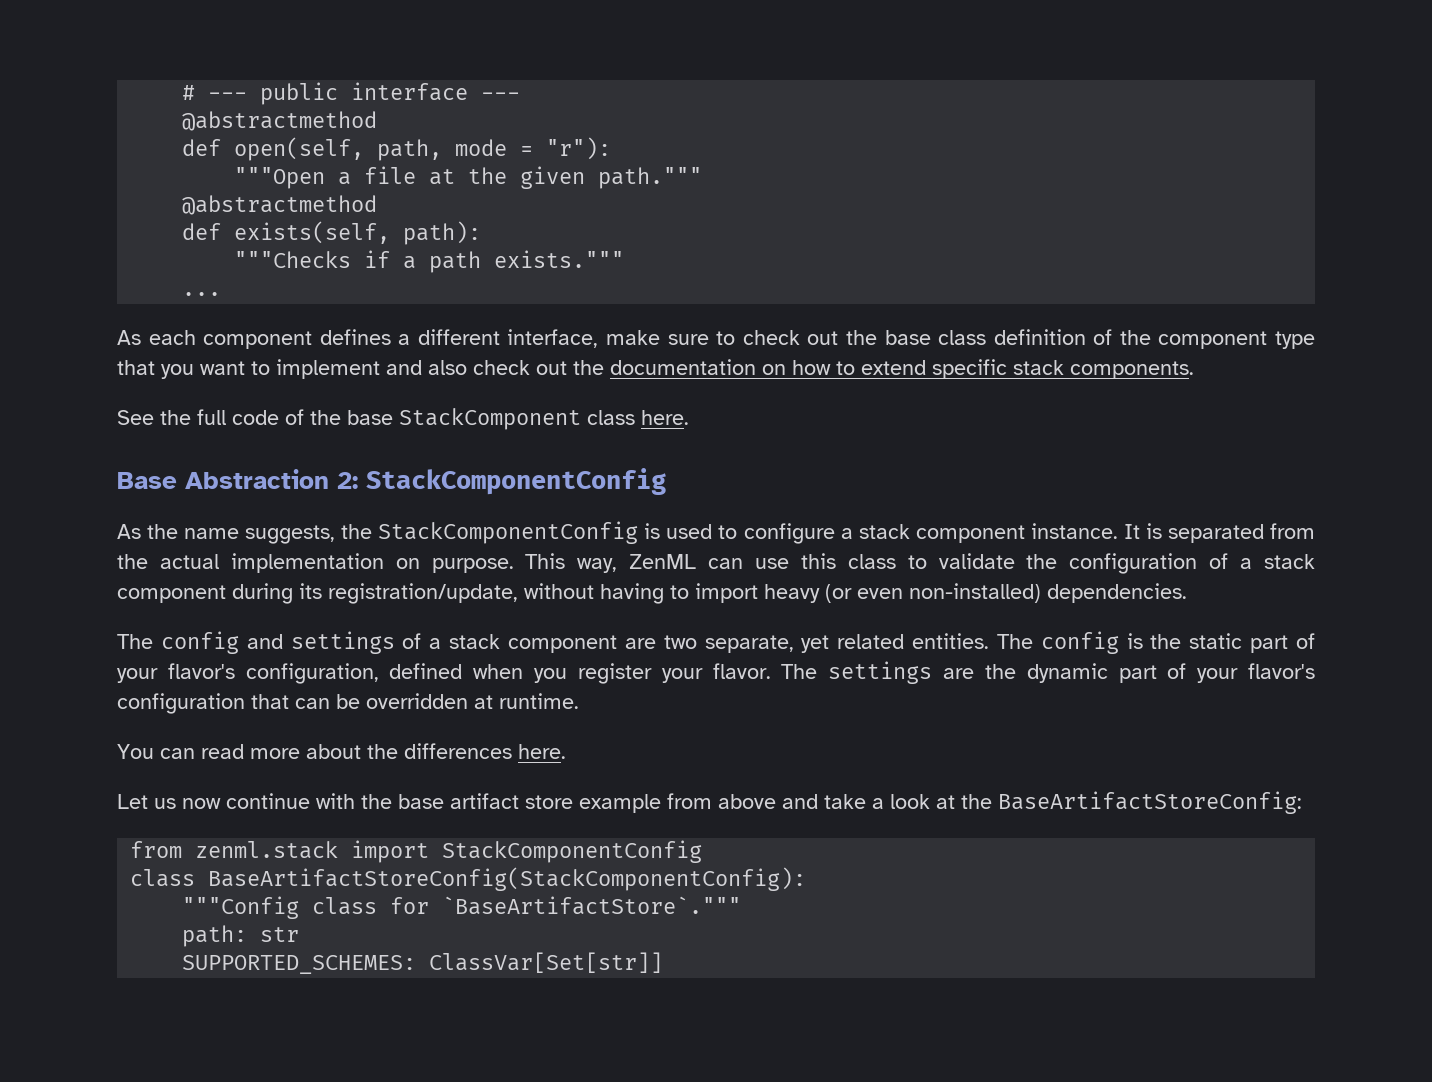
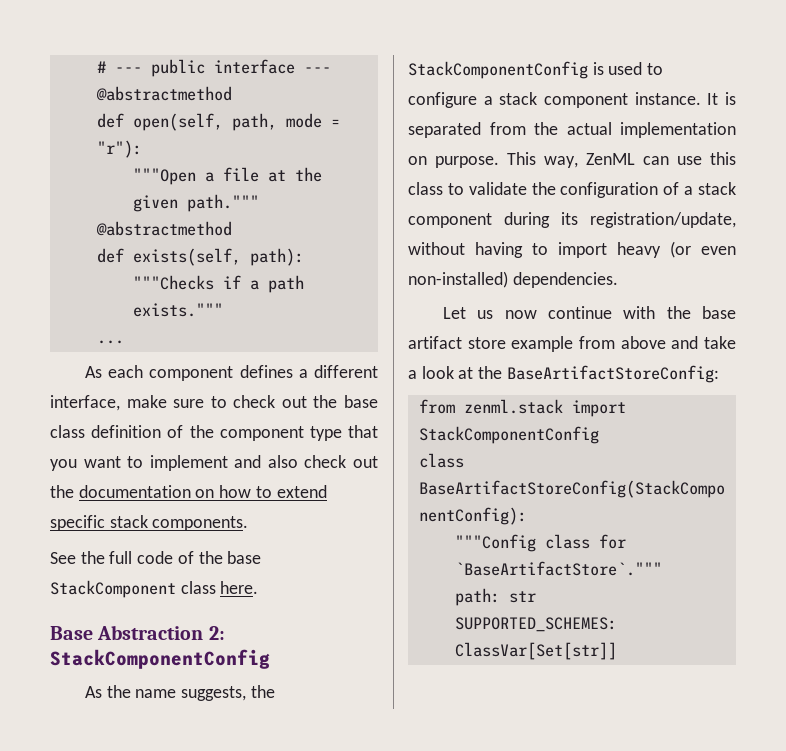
- The config and settings of a stack component are two separate, yet related entities. The config is the static part of your flavor's configuration, defined when you register your flavor. The settings are the dynamic part of your flavor's configuration that can be overridden at runtime.
- You can read more about the differences here.

